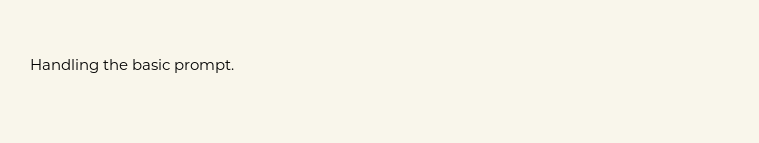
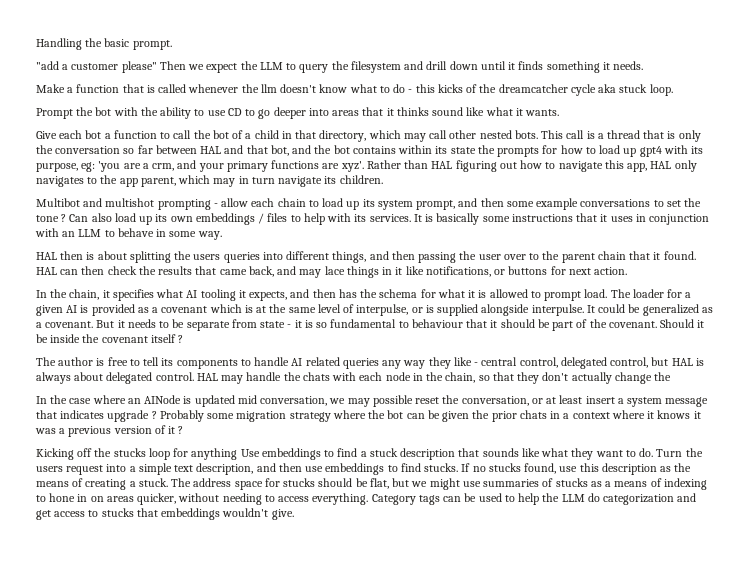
+ "add a customer please" Then we expect the LLM to query the filesystem and drill down until it finds something it needs.
+ Make a function that is called whenever the llm doesn't know what to do - this kicks of the dreamcatcher cycle aka stuck loop.
+ Prompt the bot with the ability to use CD to go deeper into areas that it thinks sound like what it wants.
+ Give each bot a function to call the bot of a child in that directory, which may call other nested bots. This call is a thread that is only the conversation so far between HAL and that bot, and the bot contains within its state the prompts for how to load up gpt4 with its purpose, eg: 'you are a crm, and your primary functions are xyz'. Rather than HAL figuring out how to navigate this app, HAL only navigates to the app parent, which may in turn navigate its children.
+ Multibot and multishot prompting - allow each chain to load up its system prompt, and then some example conversations to set the tone ? Can also load up its own embeddings / files to help with its services. It is basically some instructions that it uses in conjunction with an LLM to behave in some way.
+ HAL then is about splitting the users queries into different things, and then passing the user over to the parent chain that it found. HAL can then check the results that came back, and may lace things in it like notifications, or buttons for next action.
+ In the chain, it specifies what AI tooling it expects, and then has the schema for what it is allowed to prompt load. The loader for a given AI is provided as a covenant which is at the same level of interpulse, or is supplied alongside interpulse. It could be generalized as a covenant. But it needs to be separate from state - it is so fundamental to behaviour that it should be part of the covenant. Should it be inside the covenant itself ?
+ The author is free to tell its components to handle AI related queries any way they like - central control, delegated control, but HAL is always about delegated control. HAL may handle the chats with each node in the chain, so that they don't actually change the
+ In the case where an AINode is updated mid conversation, we may possible reset the conversation, or at least insert a system message that indicates upgrade ? Probably some migration strategy where the bot can be given the prior chats in a context where it knows it was a previous version of it ?
+ Kicking off the stucks loop for anything Use embeddings to find a stuck description that sounds like what they want to do. Turn the users request into a simple text description, and then use embeddings to find stucks. If no stucks found, use this description as the means of creating a stuck. The address space for stucks should be flat, but we might use summaries of stucks as a means of indexing to hone in on areas quicker, without needing to access everything. Category tags can be used to help the LLM do categorization and get access to stucks that embeddings wouldn't give.

